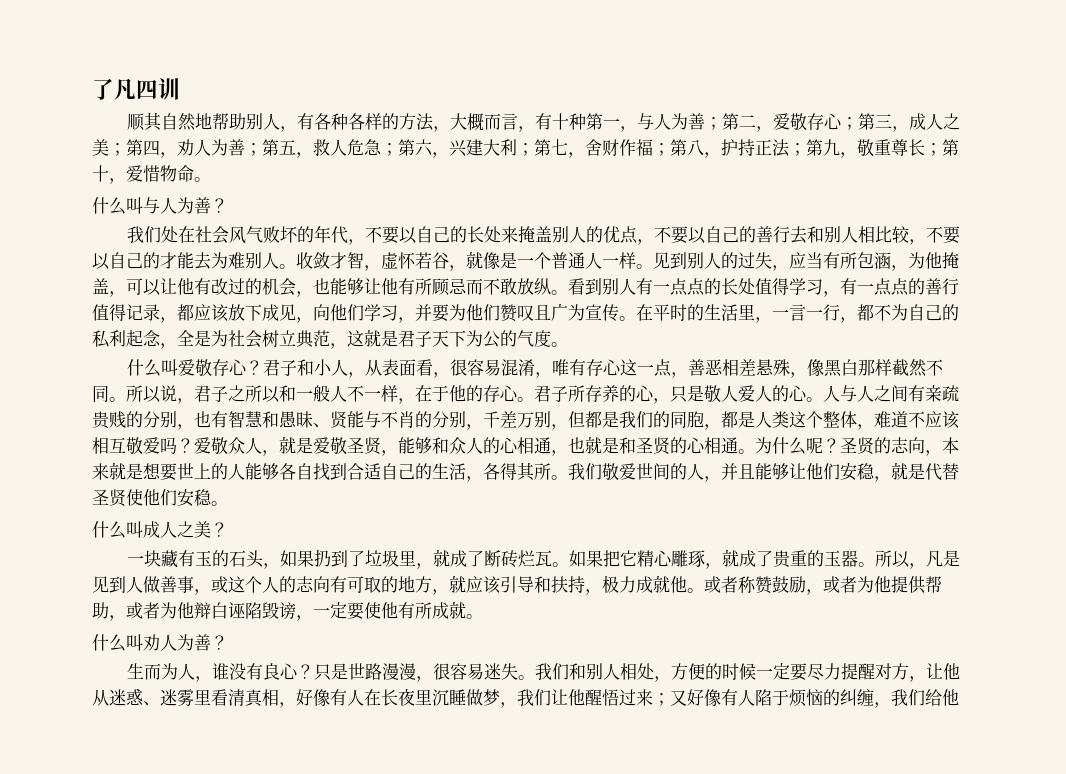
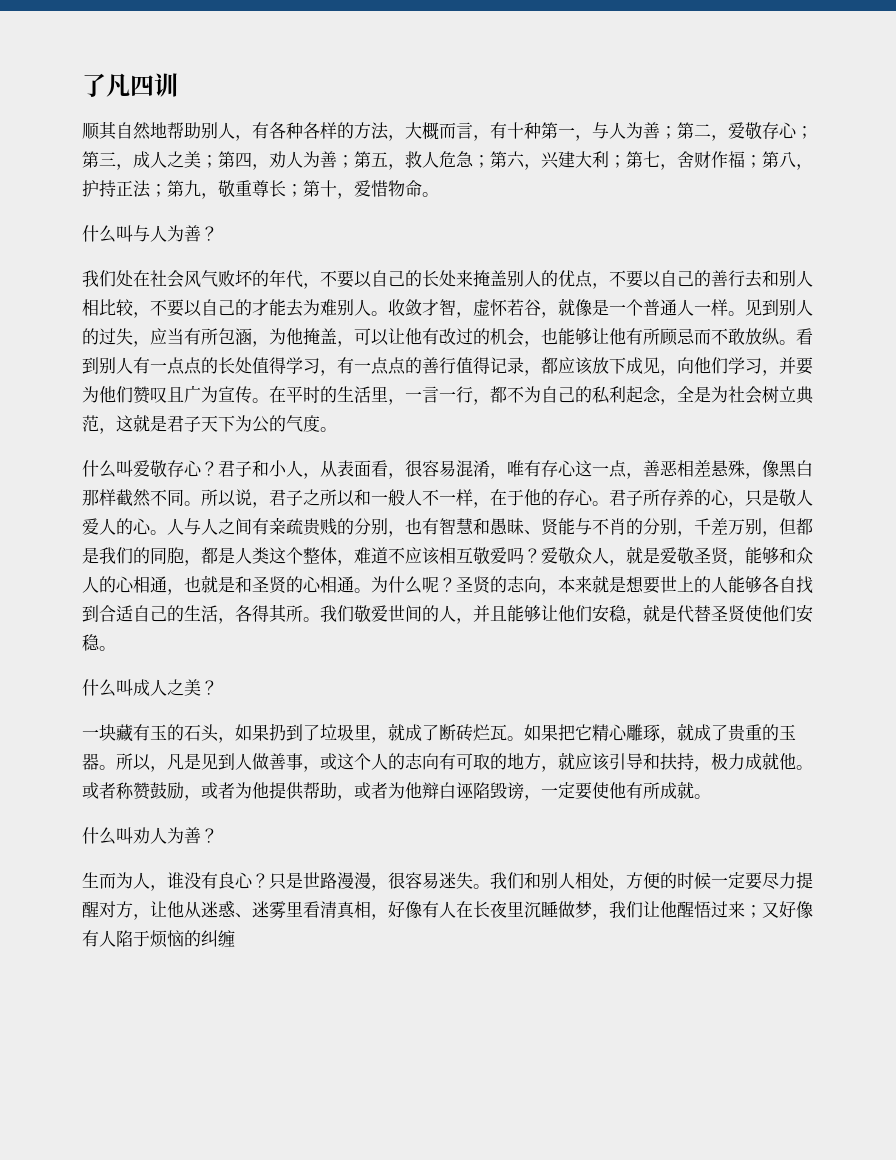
- 我们和别人相处，方便的时候一定要尽力提醒对方，让他从迷惑、迷雾里看清真相，好像有人在长夜里沉睡做梦，我们让他醒悟过来；又好像有人陷于烦恼的纠缠，我们给他
+ 我们和别人相处，方便的时候一定要尽力提醒对方，让他从迷惑、迷雾里看清真相，好像有人在长夜里沉睡做梦，我们让他醒悟过来；又好像有人陷于烦恼的纠缠

